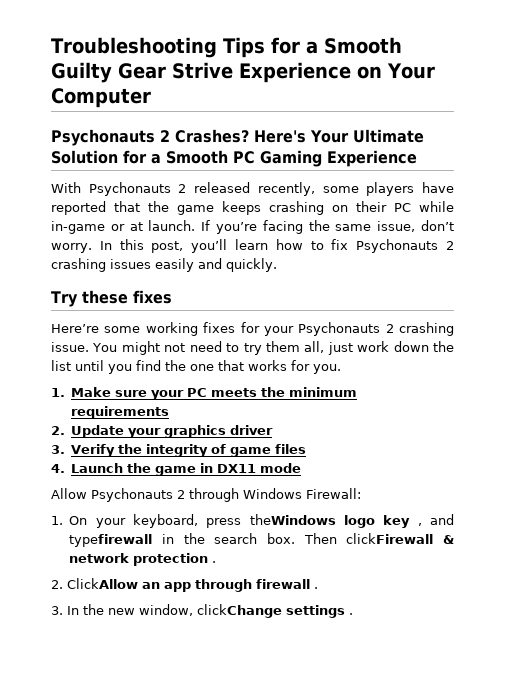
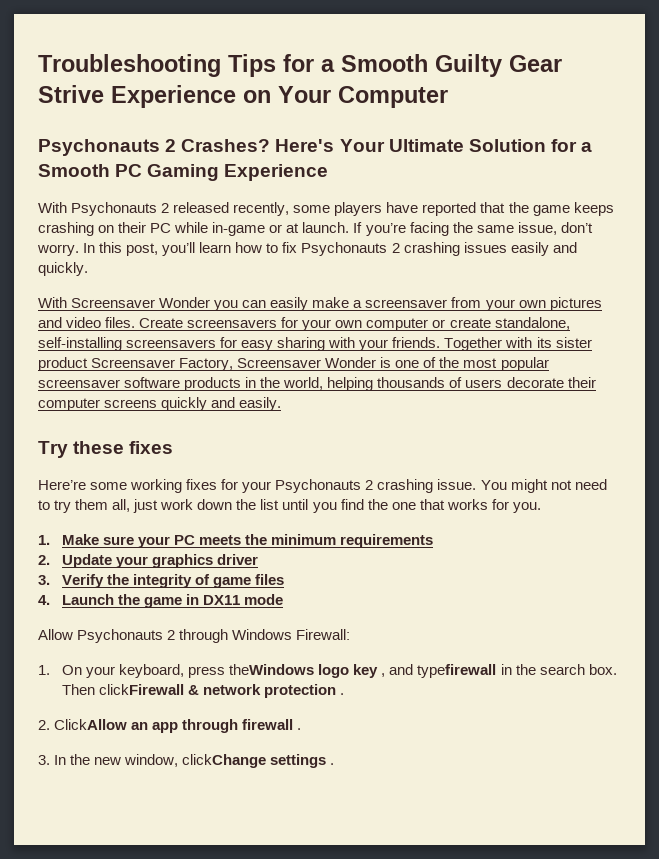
+ With Screensaver Wonder you can easily make a screensaver from your own pictures and video files. Create screensavers for your own computer or create standalone, self-installing screensavers for easy sharing with your friends. Together with its sister product Screensaver Factory, Screensaver Wonder is one of the most popular screensaver software products in the world, helping thousands of users decorate their computer screens quickly and easily.

